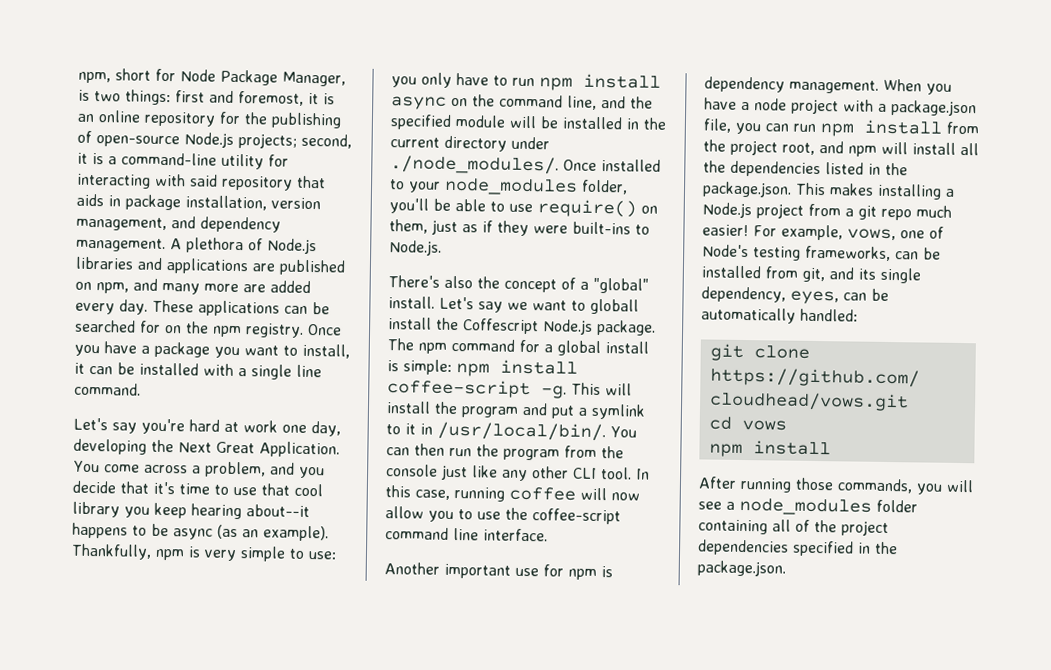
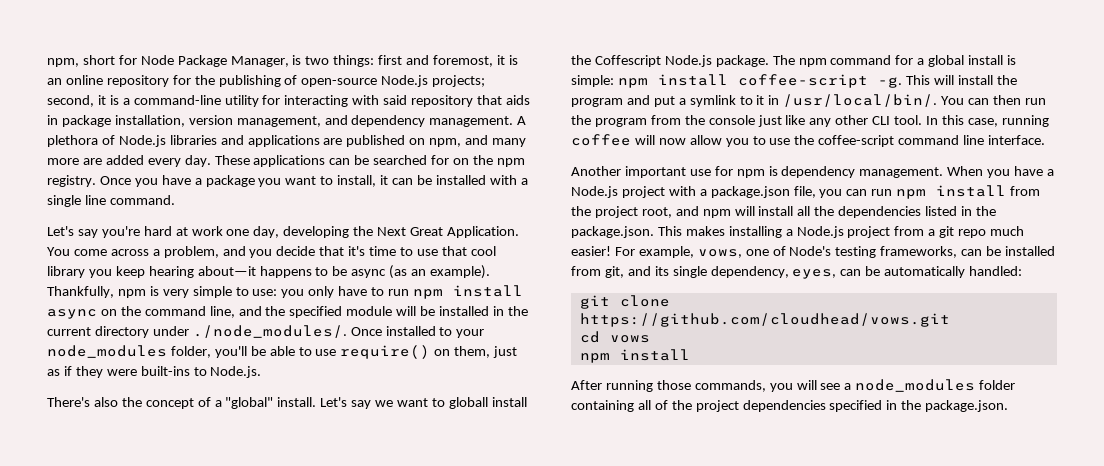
- You come across a problem, and you decide that it's time to use that cool library you keep hearing about--it happens to be async (as an example).
+ You come across a problem, and you decide that it's time to use that cool library you keep hearing about—it happens to be async (as an example).
- When you have a node project with a package.json file, you can run npm install from the project root, and npm will install all the dependencies listed in the package.json. This makes installing a Node.js project from a git repo much easier!
+ When you have a Node.js project with a package.json file, you can run npm install from the project root, and npm will install all the dependencies listed in the package.json. This makes installing a Node.js project from a git repo much easier!

